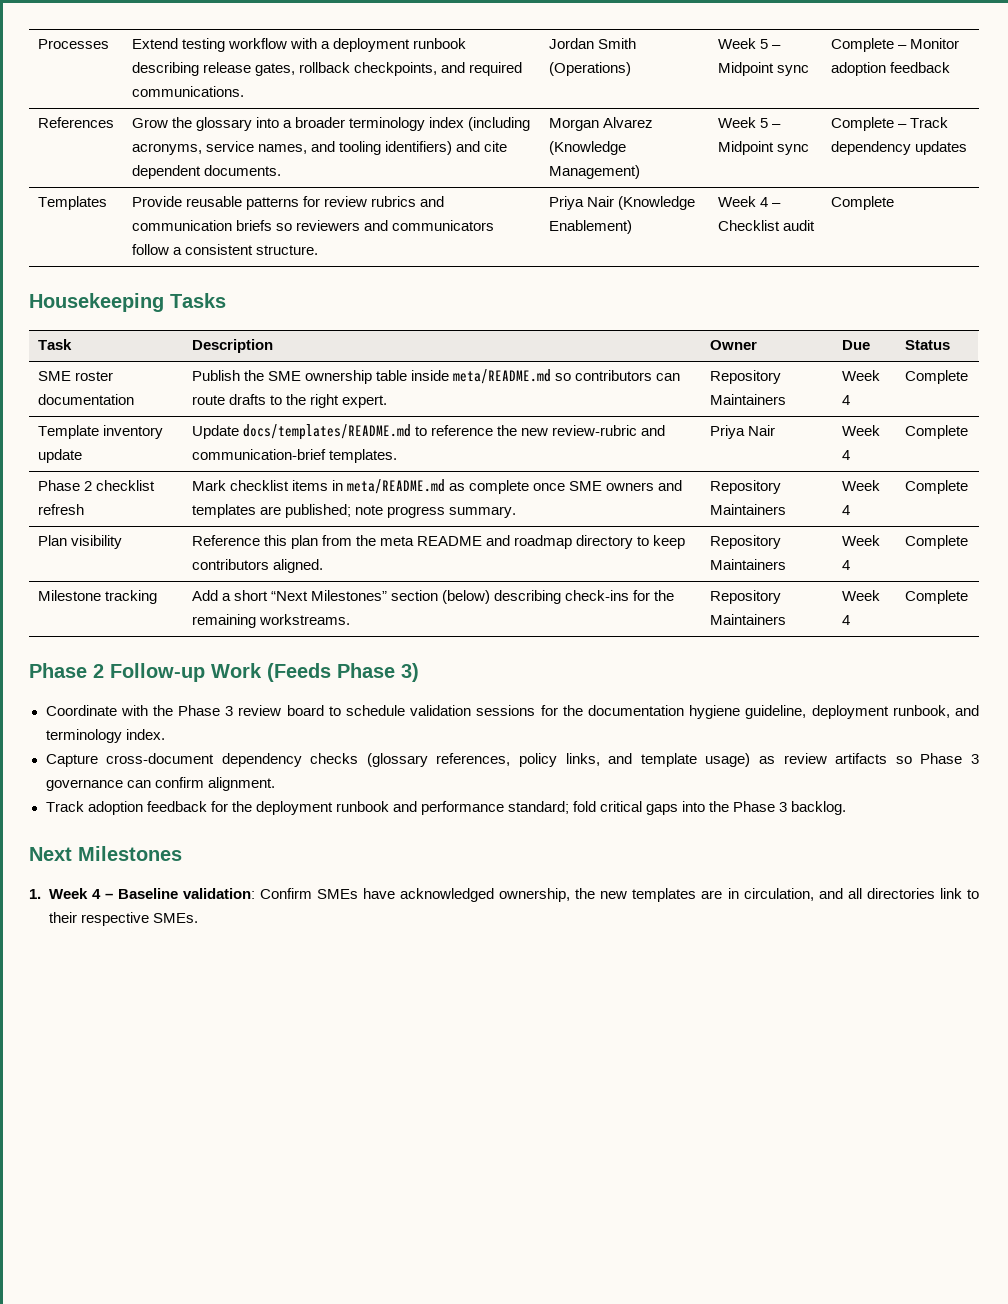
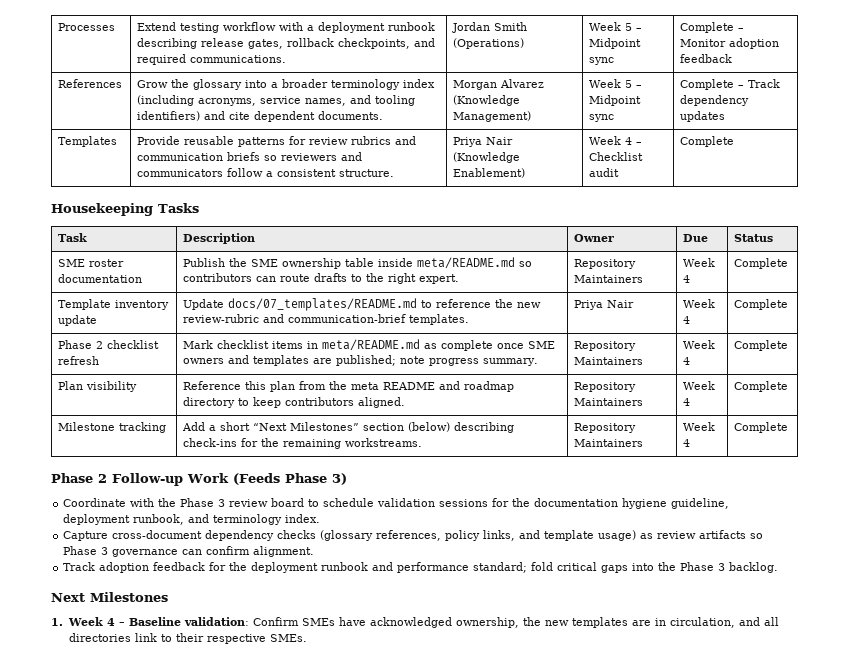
- Template inventory update | Update docs/templates/README.md to reference the new review-rubric and communication-brief templates. | Priya Nair | Week 4 | Complete
+ Template inventory update | Update docs/07_templates/README.md to reference the new review-rubric and communication-brief templates. | Priya Nair | Week 4 | Complete

